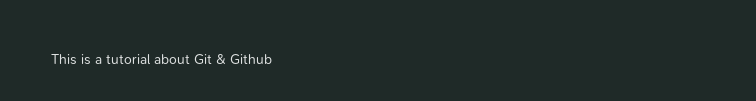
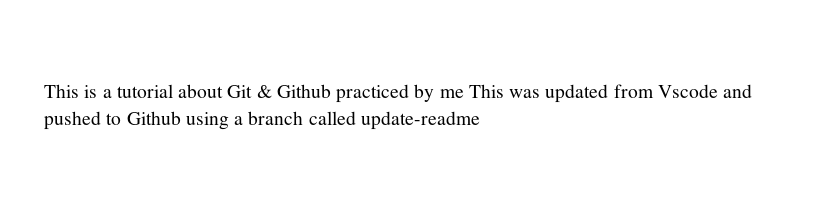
- This is a tutorial about Git & Github
+ This is a tutorial about Git & Github practiced by me This was updated from Vscode and pushed to Github using a branch called update-readme

